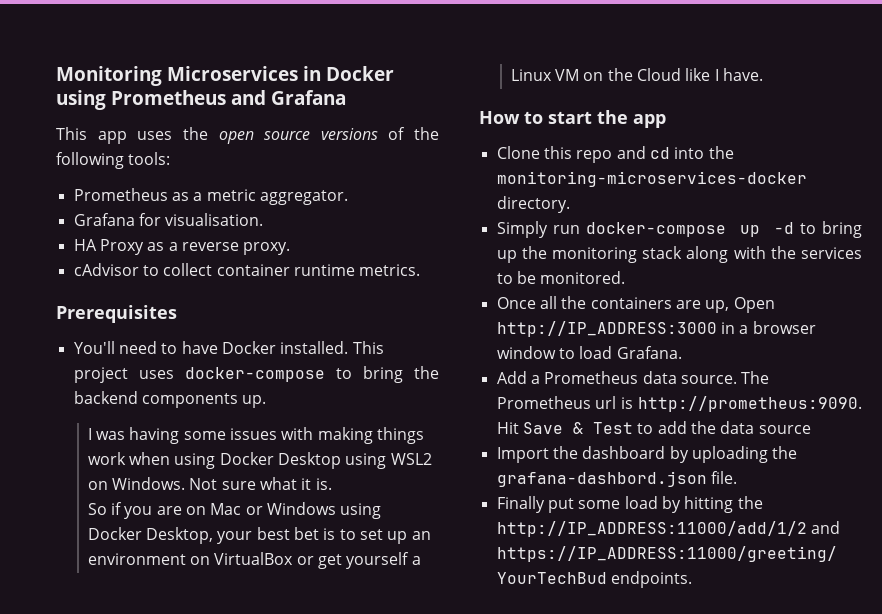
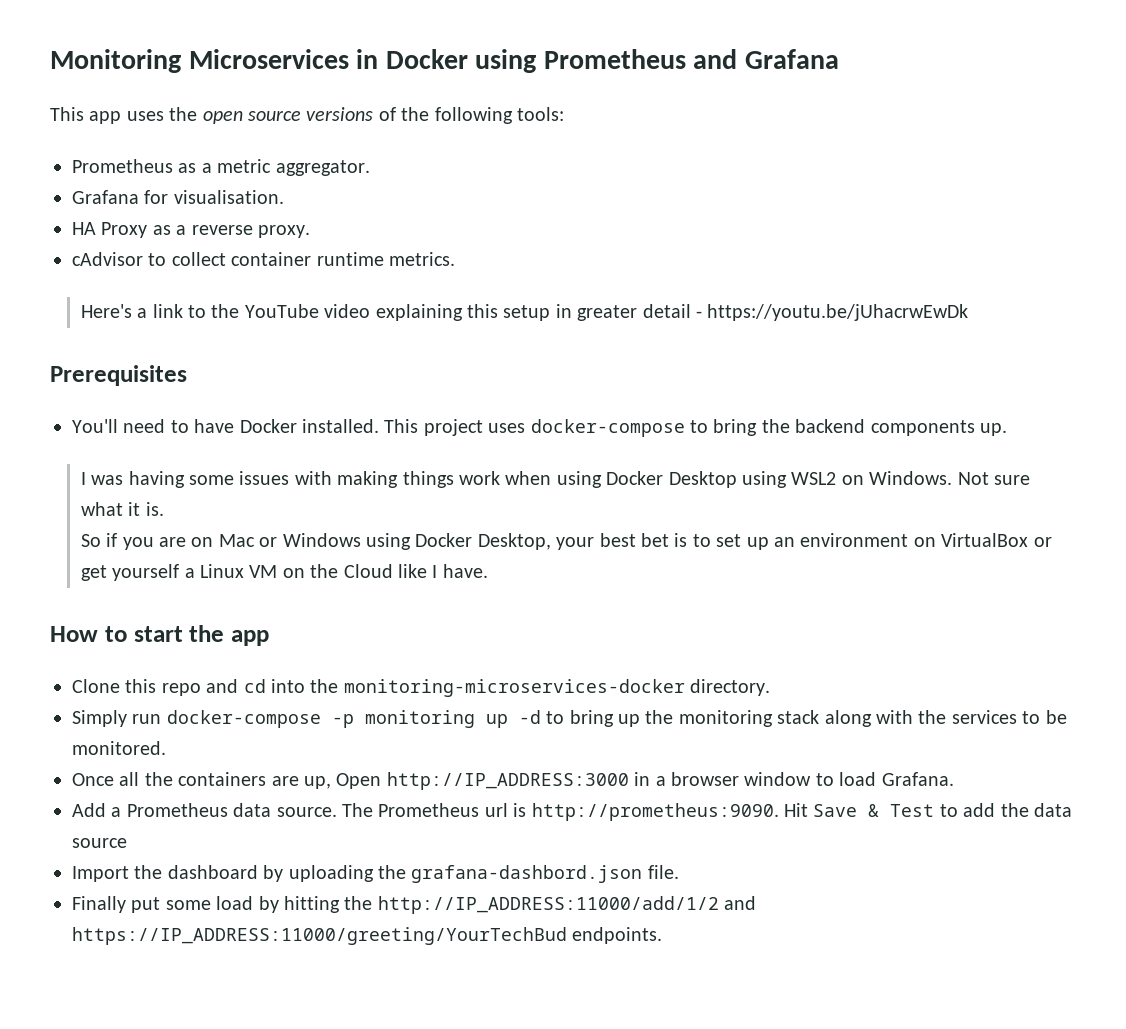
+ Here's a link to the YouTube video explaining this setup in greater detail - https://youtu.be/jUhacrwEwDk
- Simply run docker-compose up -d to bring up the monitoring stack along with the services to be monitored.
+ Simply run docker-compose -p monitoring up -d to bring up the monitoring stack along with the services to be monitored.

